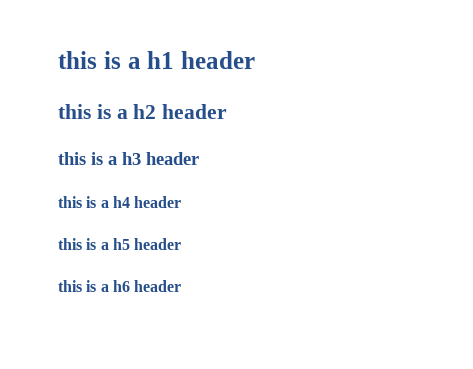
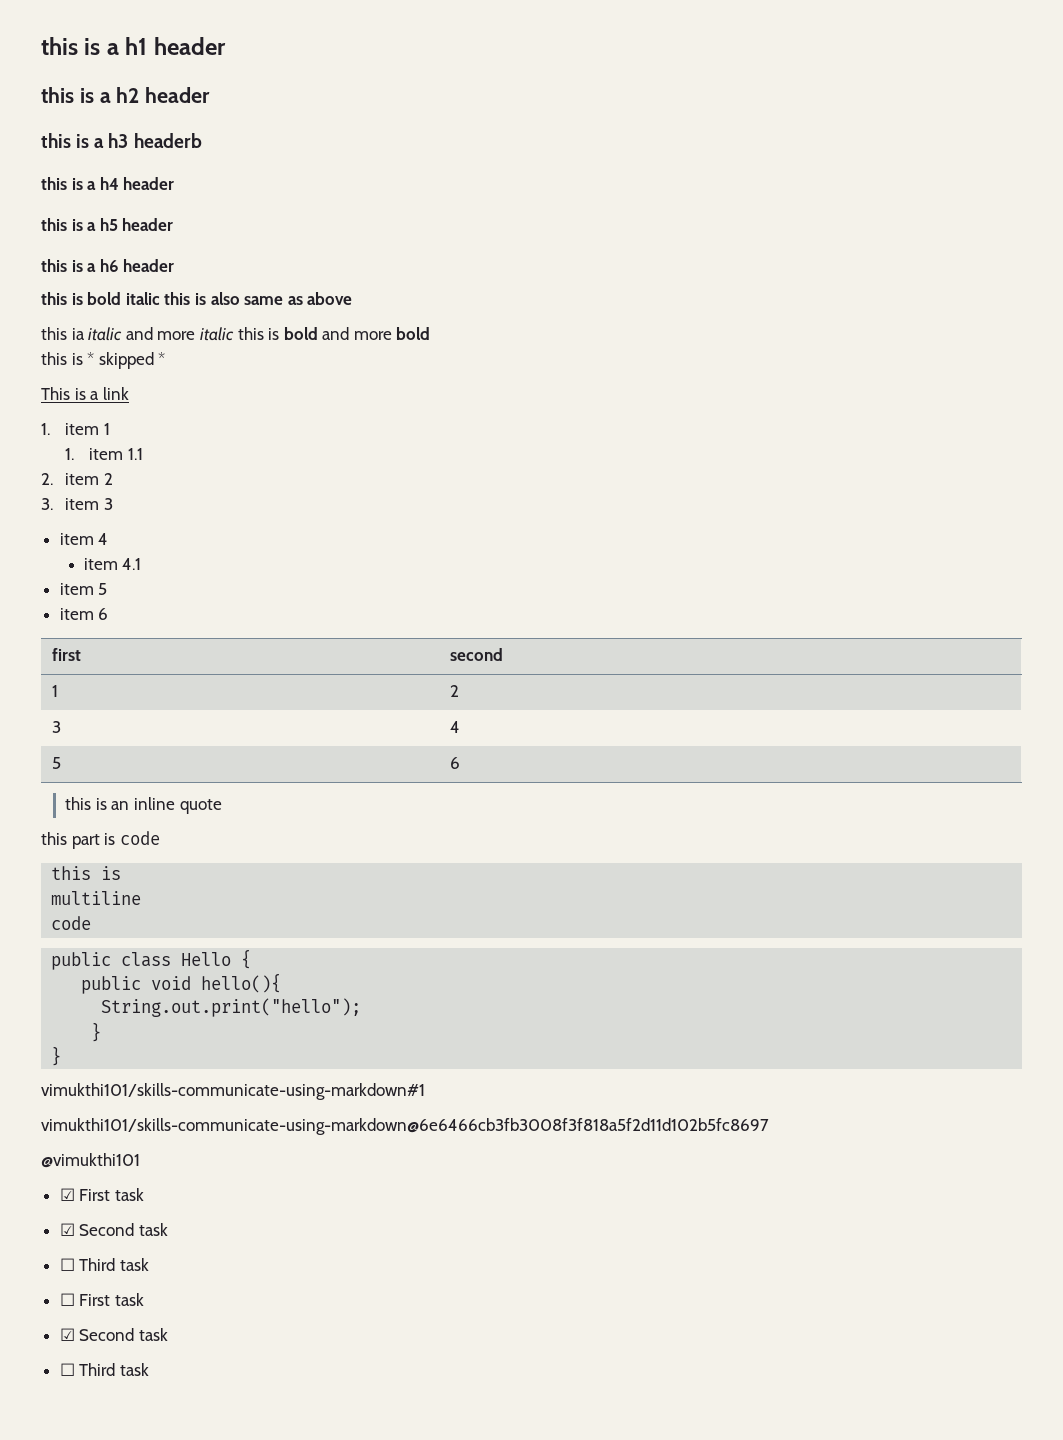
- this is a h3 header
+ this is a h3 headerb
+ this is bold italic this is also same as above
+ this ia italic and more italic this is bold and more bold
+ this is * skipped *
+ This is a link
+ 1. item 1
+ 1. item 1.1
+ 2. item 2
+ 3. item 3
+ item 4
+ item 4.1
+ item 5
+ item 6
+ first | second
+ 1 | 2
+ 3 | 4
+ 5 | 6
+ this is an inline quote
+ this part is code
+ this is
+ multiline
+ code
+ public class Hello {
+ public void hello(){
+ String.out.print("hello");
+ }
+ }
+ vimukthi101/skills-communicate-using-markdown#1
+ vimukthi101/skills-communicate-using-markdown@6e6466cb3fb3008f3f818a5f2d11d102b5fc8697
+ @vimukthi101
+ ☑ First task
+ ☑ Second task
+ ☐ Third task
+ ☐ First task
+ ☑ Second task
+ ☐ Third task

